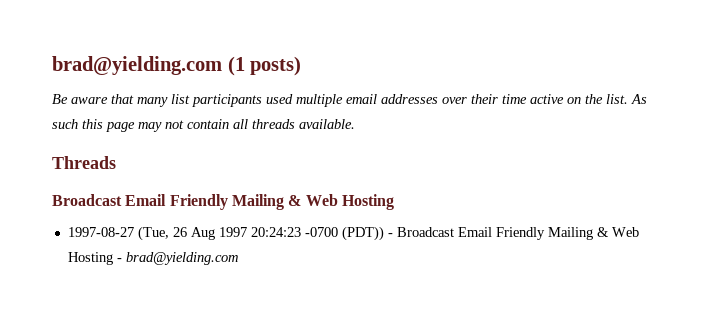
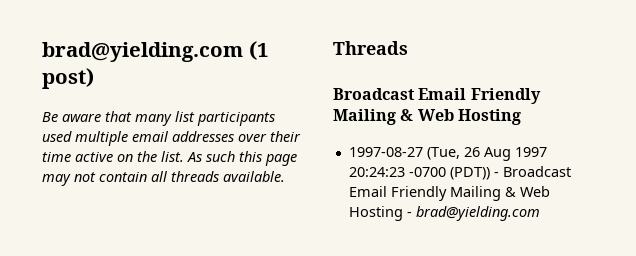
- brad@yielding.com (1 posts)
+ brad@yielding.com (1 post)

